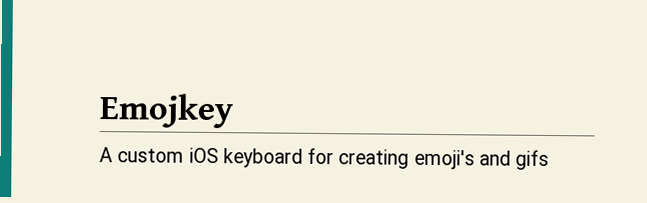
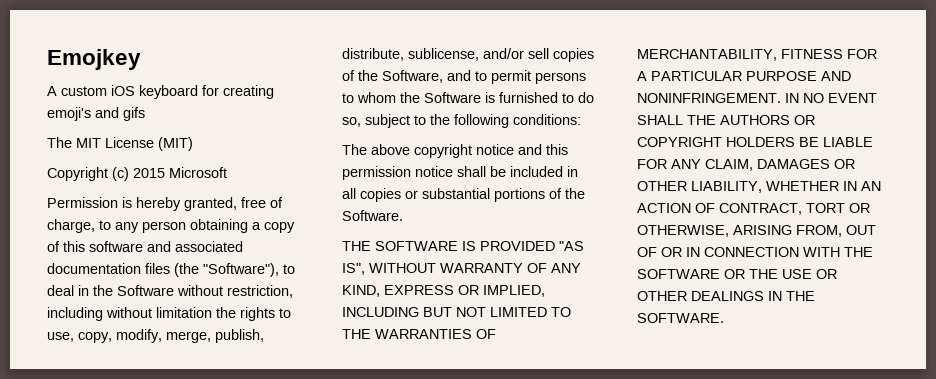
+ The MIT License (MIT)
+ Copyright (c) 2015 Microsoft
+ Permission is hereby granted, free of charge, to any person obtaining a copy of this software and associated documentation files (the "Software"), to deal in the Software without restriction, including without limitation the rights to use, copy, modify, merge, publish, distribute, sublicense, and/or sell copies of the Software, and to permit persons to whom the Software is furnished to do so, subject to the following conditions:
+ The above copyright notice and this permission notice shall be included in all copies or substantial portions of the Software.
+ THE SOFTWARE IS PROVIDED "AS IS", WITHOUT WARRANTY OF ANY KIND, EXPRESS OR IMPLIED, INCLUDING BUT NOT LIMITED TO THE WARRANTIES OF MERCHANTABILITY, FITNESS FOR A PARTICULAR PURPOSE AND NONINFRINGEMENT. IN NO EVENT SHALL THE AUTHORS OR COPYRIGHT HOLDERS BE LIABLE FOR ANY CLAIM, DAMAGES OR OTHER LIABILITY, WHETHER IN AN ACTION OF CONTRACT, TORT OR OTHERWISE, ARISING FROM, OUT OF OR IN CONNECTION WITH THE SOFTWARE OR THE USE OR OTHER DEALINGS IN THE SOFTWARE.

